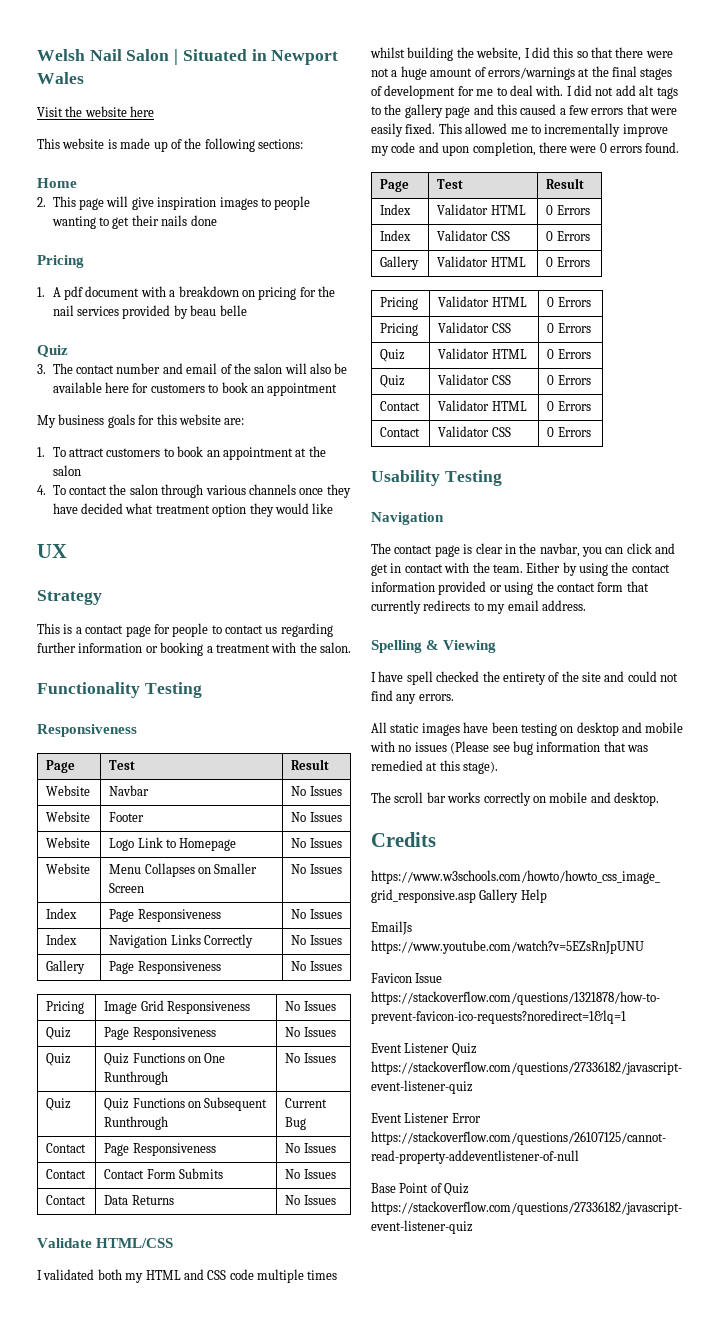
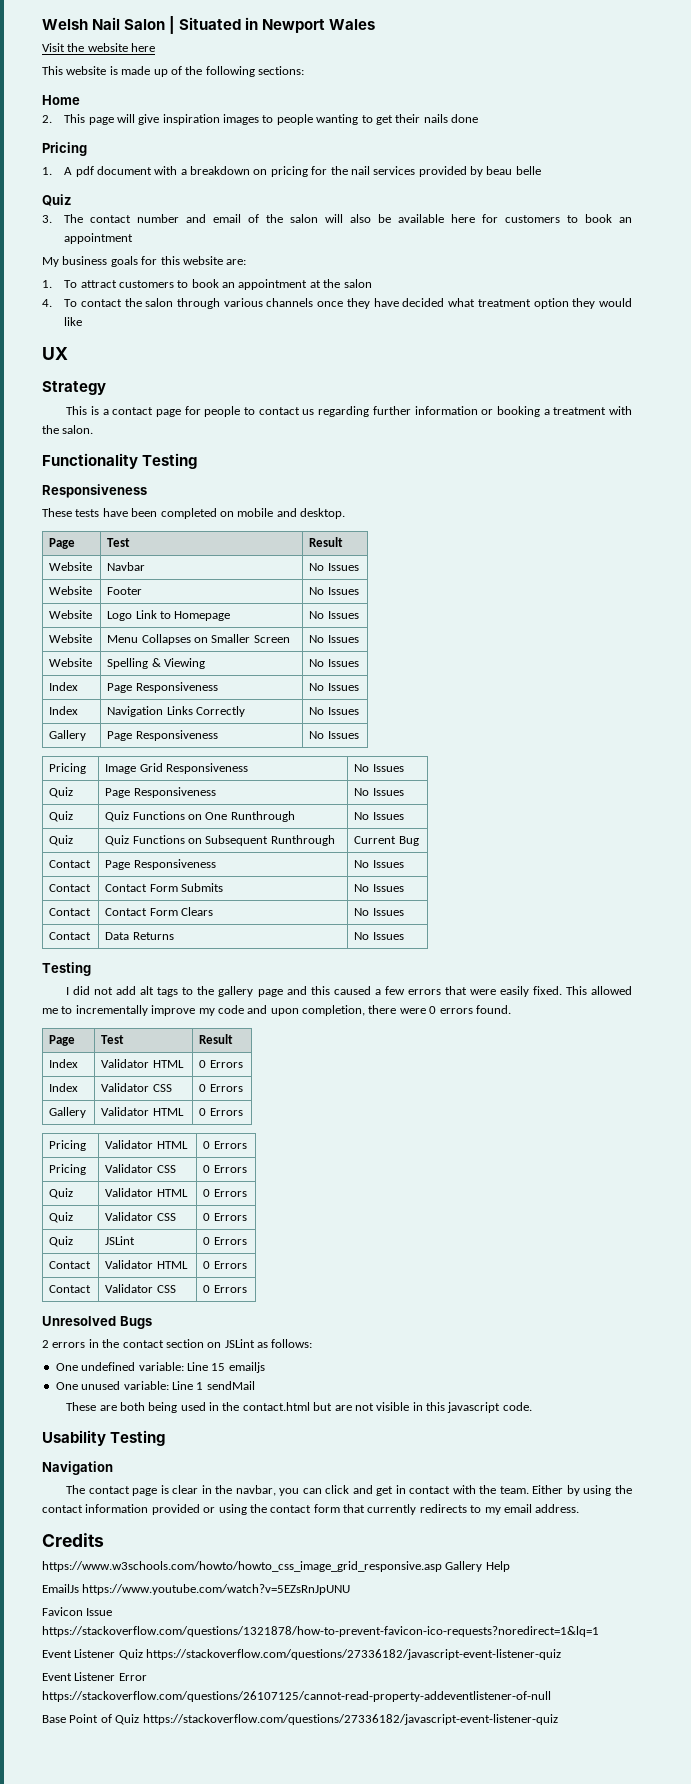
+ These tests have been completed on mobile and desktop.
+ Website | Spelling & Viewing | No Issues
+ Contact | Contact Form Clears | No Issues
  Contact | Data Returns | No Issues
- Validate HTML/CSS
- I validated both my HTML and CSS code multiple times whilst building the website, I did this so that there were not a huge amount of errors/warnings at the final stages of development for me to deal with. I did not add alt tags to the gallery page and this caused a few errors that were easily fixed.
+ Testing
+ I did not add alt tags to the gallery page and this caused a few errors that were easily fixed.
+ Quiz | JSLint | 0 Errors
+ Unresolved Bugs
+ 2 errors in the contact section on JSLint as follows:
+ One undefined variable: Line 15 emailjs
+ One unused variable: Line 1 sendMail
+ These are both being used in the contact.html but are not visible in this javascript code.
- Spelling & Viewing
- I have spell checked the entirety of the site and could not find any errors.
- All static images have been testing on desktop and mobile with no issues (Please see bug information that was remedied at this stage).
- The scroll bar works correctly on mobile and desktop.

